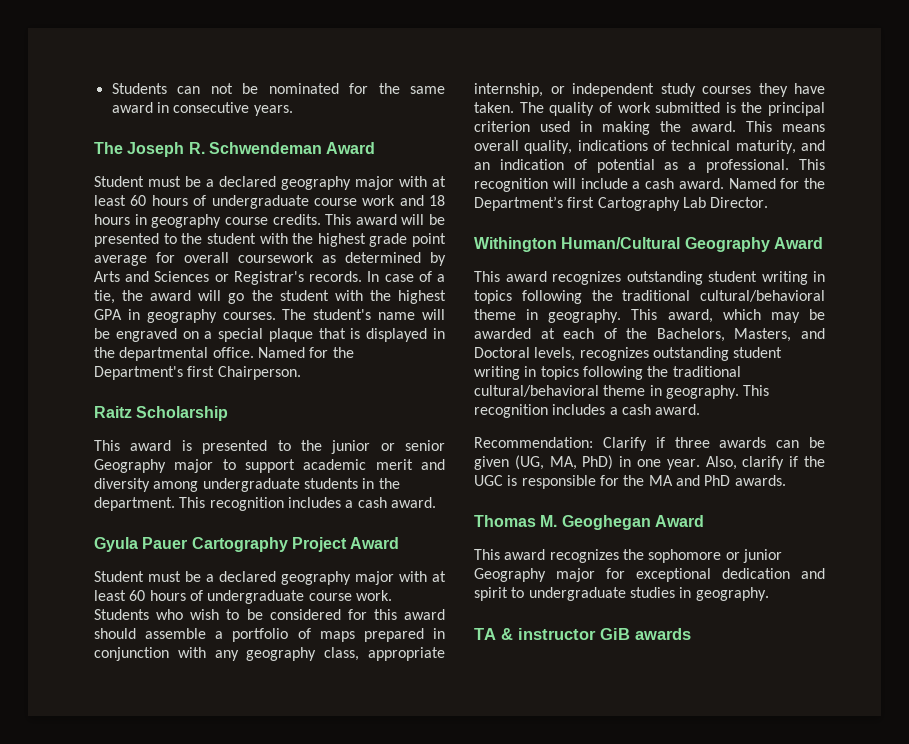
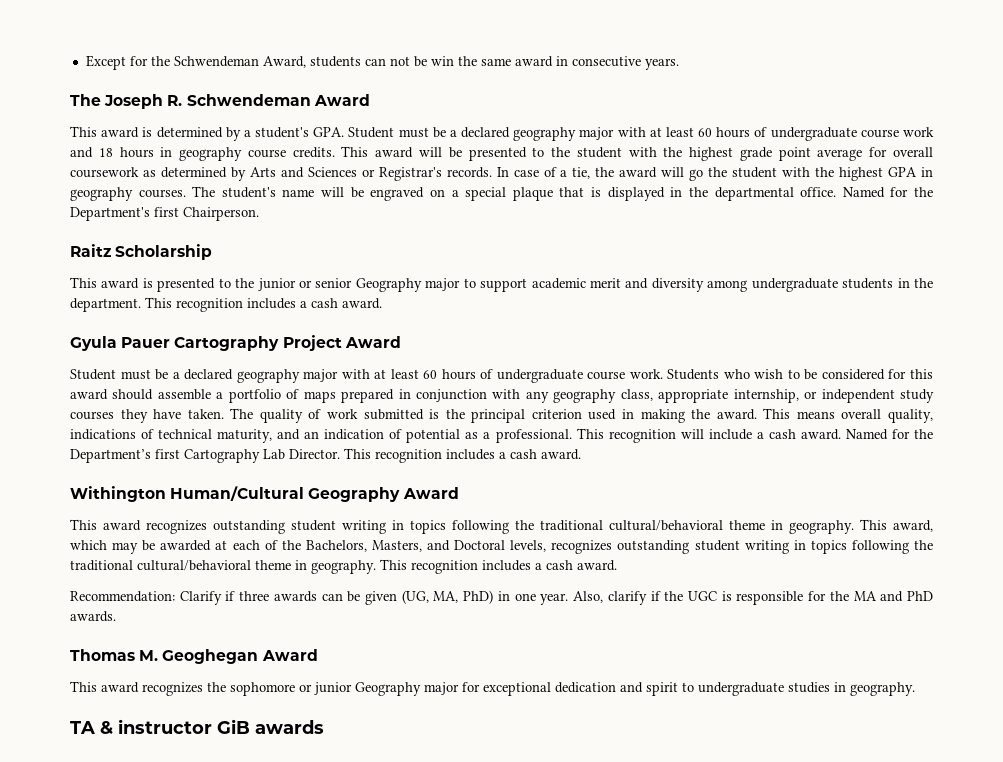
- Students can not be nominated for the same award in consecutive years.
+ Except for the Schwendeman Award, students can not be win the same award in consecutive years.
- Student must be a declared geography major with at least 60 hours of undergraduate course work and 18 hours in geography course credits.
+ This award is determined by a student's GPA. Student must be a declared geography major with at least 60 hours of undergraduate course work and 18 hours in geography course credits.
- Named for the Department’s first Cartography Lab Director.
+ Named for the Department’s first Cartography Lab Director. This recognition includes a cash award.

